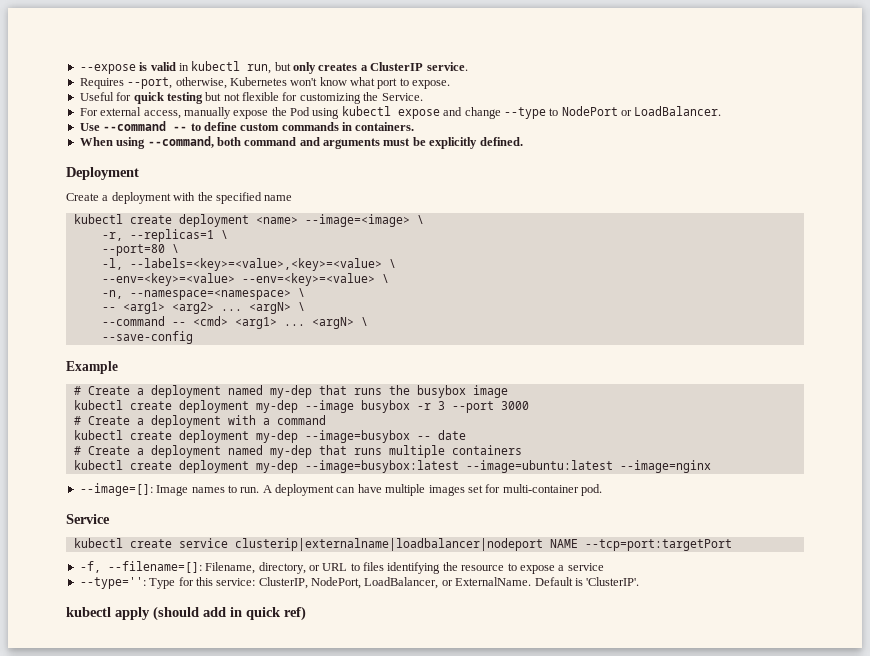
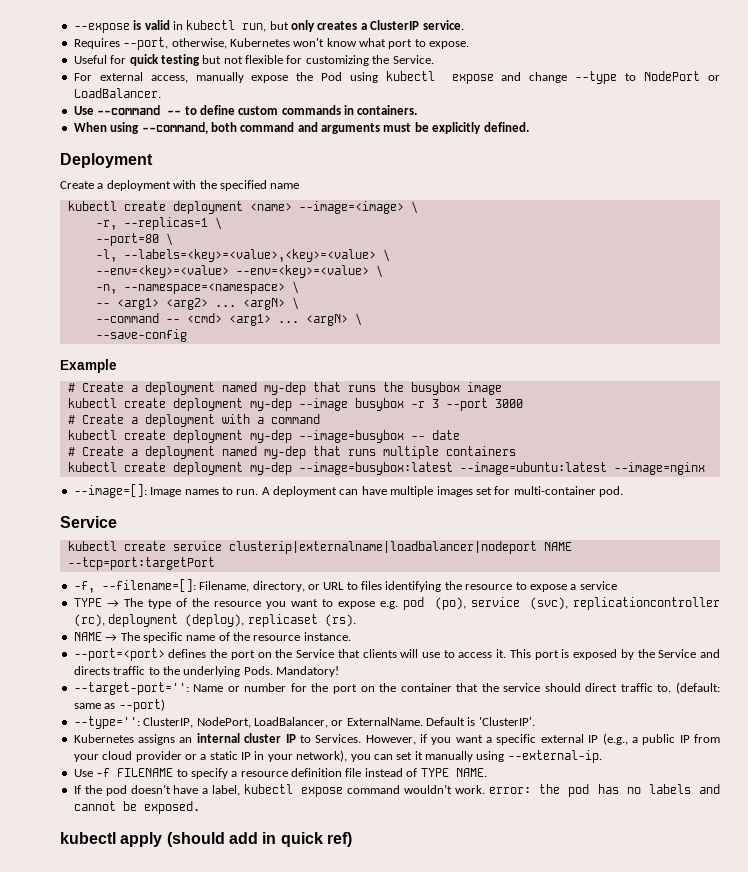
- --type='': Type for this service: ClusterIP, NodePort, LoadBalancer, or ExternalName.
+ TYPE → The type of the resource you want to expose e.g. pod (po), service (svc), replicationcontroller (rc), deployment (deploy), replicaset (rs).
+ NAME → The specific name of the resource instance.
+ --port=<port> defines the port on the Service that clients will use to access it. This port is exposed by the Service and directs traffic to the underlying Pods. Mandatory!
+ --target-port='': Name or number for the port on the container that the service should direct traffic to. (default: same as --port)
+ --type='': ClusterIP, NodePort, LoadBalancer, or ExternalName.
+ Kubernetes assigns an internal cluster IP to Services. However, if you want a specific external IP (e.g., a public IP from your cloud provider or a static IP in your network), you can set it manually using --external-ip.
+ Use -f FILENAME to specify a resource definition file instead of TYPE NAME.
+ If the pod doesn’t have a label, kubectl expose command wouldn’t work. error: the pod has no labels and cannot be exposed.

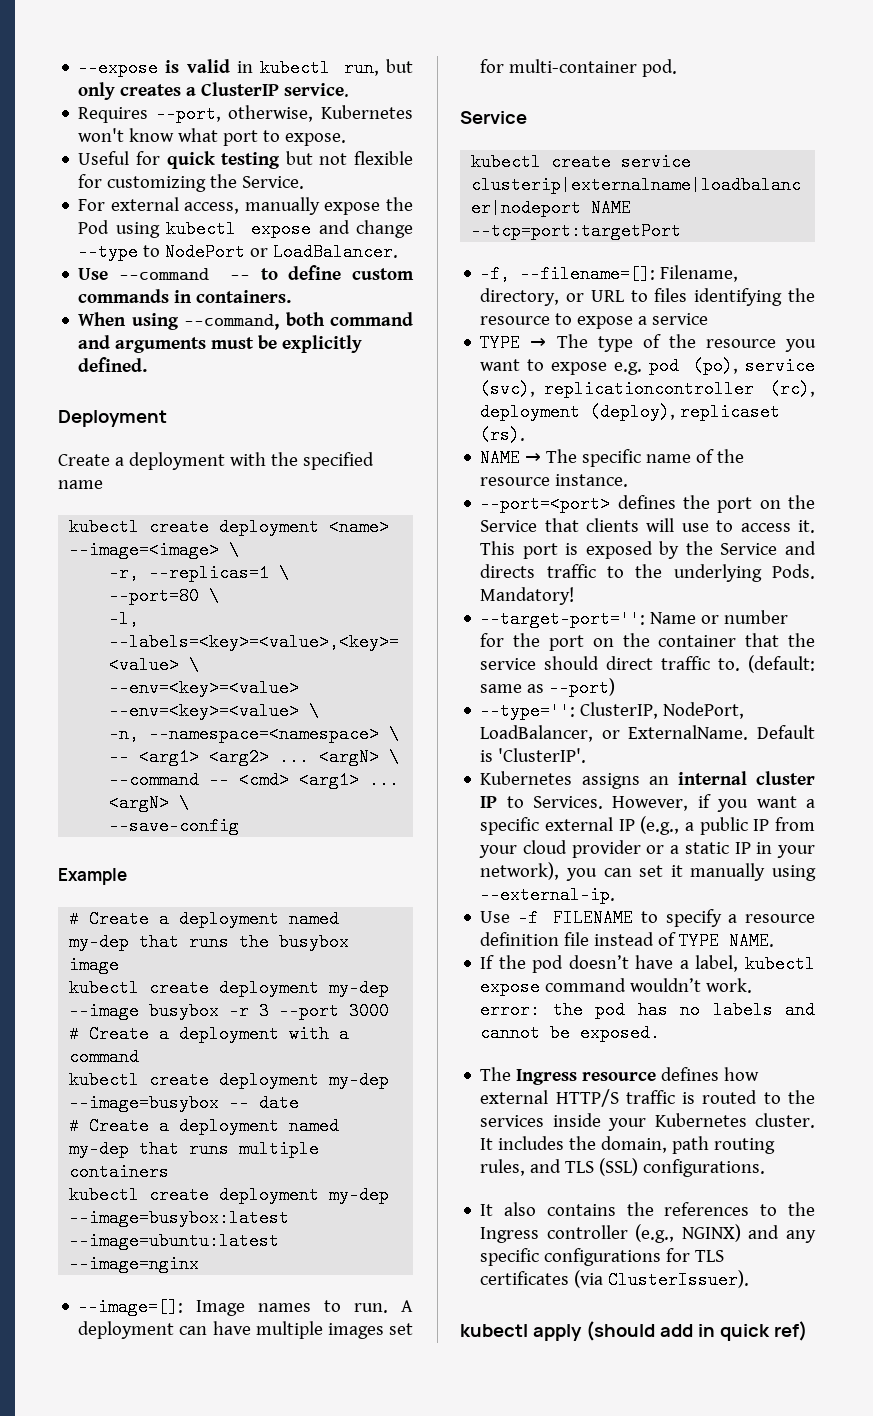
+ The Ingress resource defines how external HTTP/S traffic is routed to the services inside your Kubernetes cluster. It includes the domain, path routing rules, and TLS (SSL) configurations.
+ It also contains the references to the Ingress controller (e.g., NGINX) and any specific configurations for TLS certificates (via ClusterIssuer).

